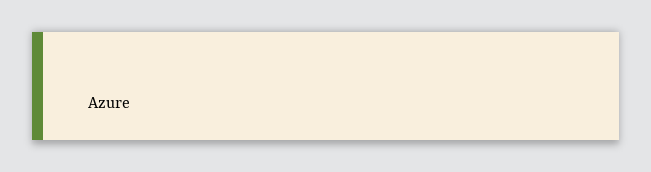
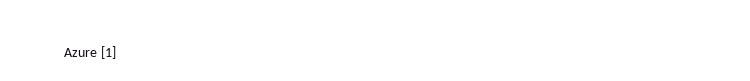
- Azure
+ Azure [1]

